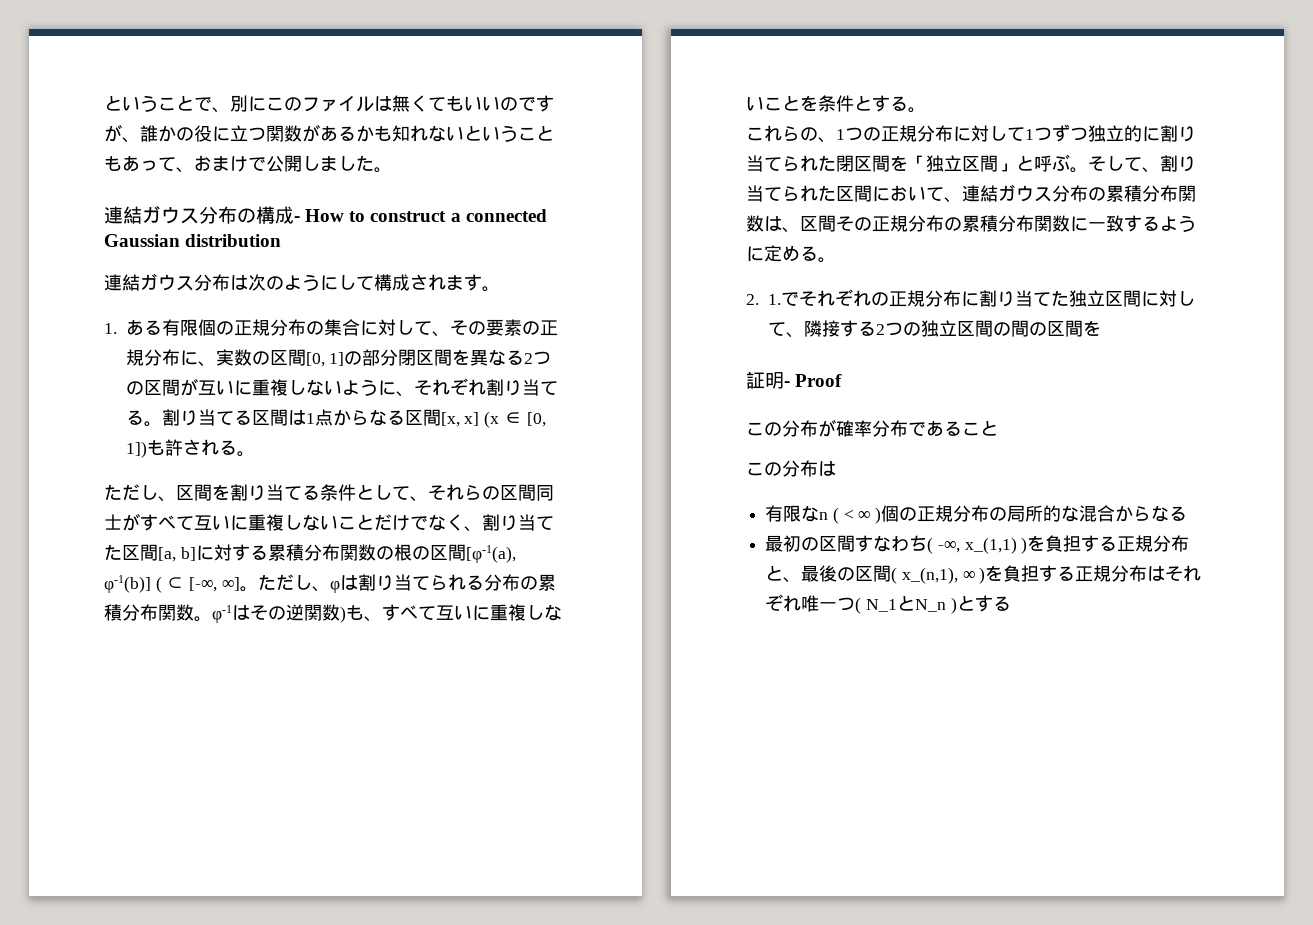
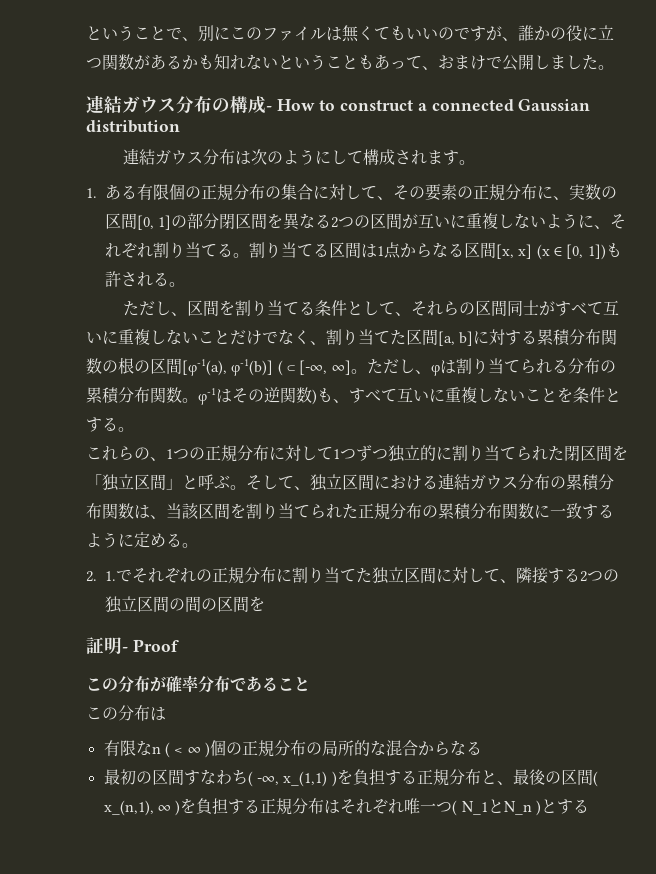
- そして、割り当てられた区間において、連結ガウス分布の累積分布関数は、区間その正規分布の累積分布関数に一致するように定める。
+ そして、独立区間における連結ガウス分布の累積分布関数は、当該区間を割り当てられた正規分布の累積分布関数に一致するように定める。

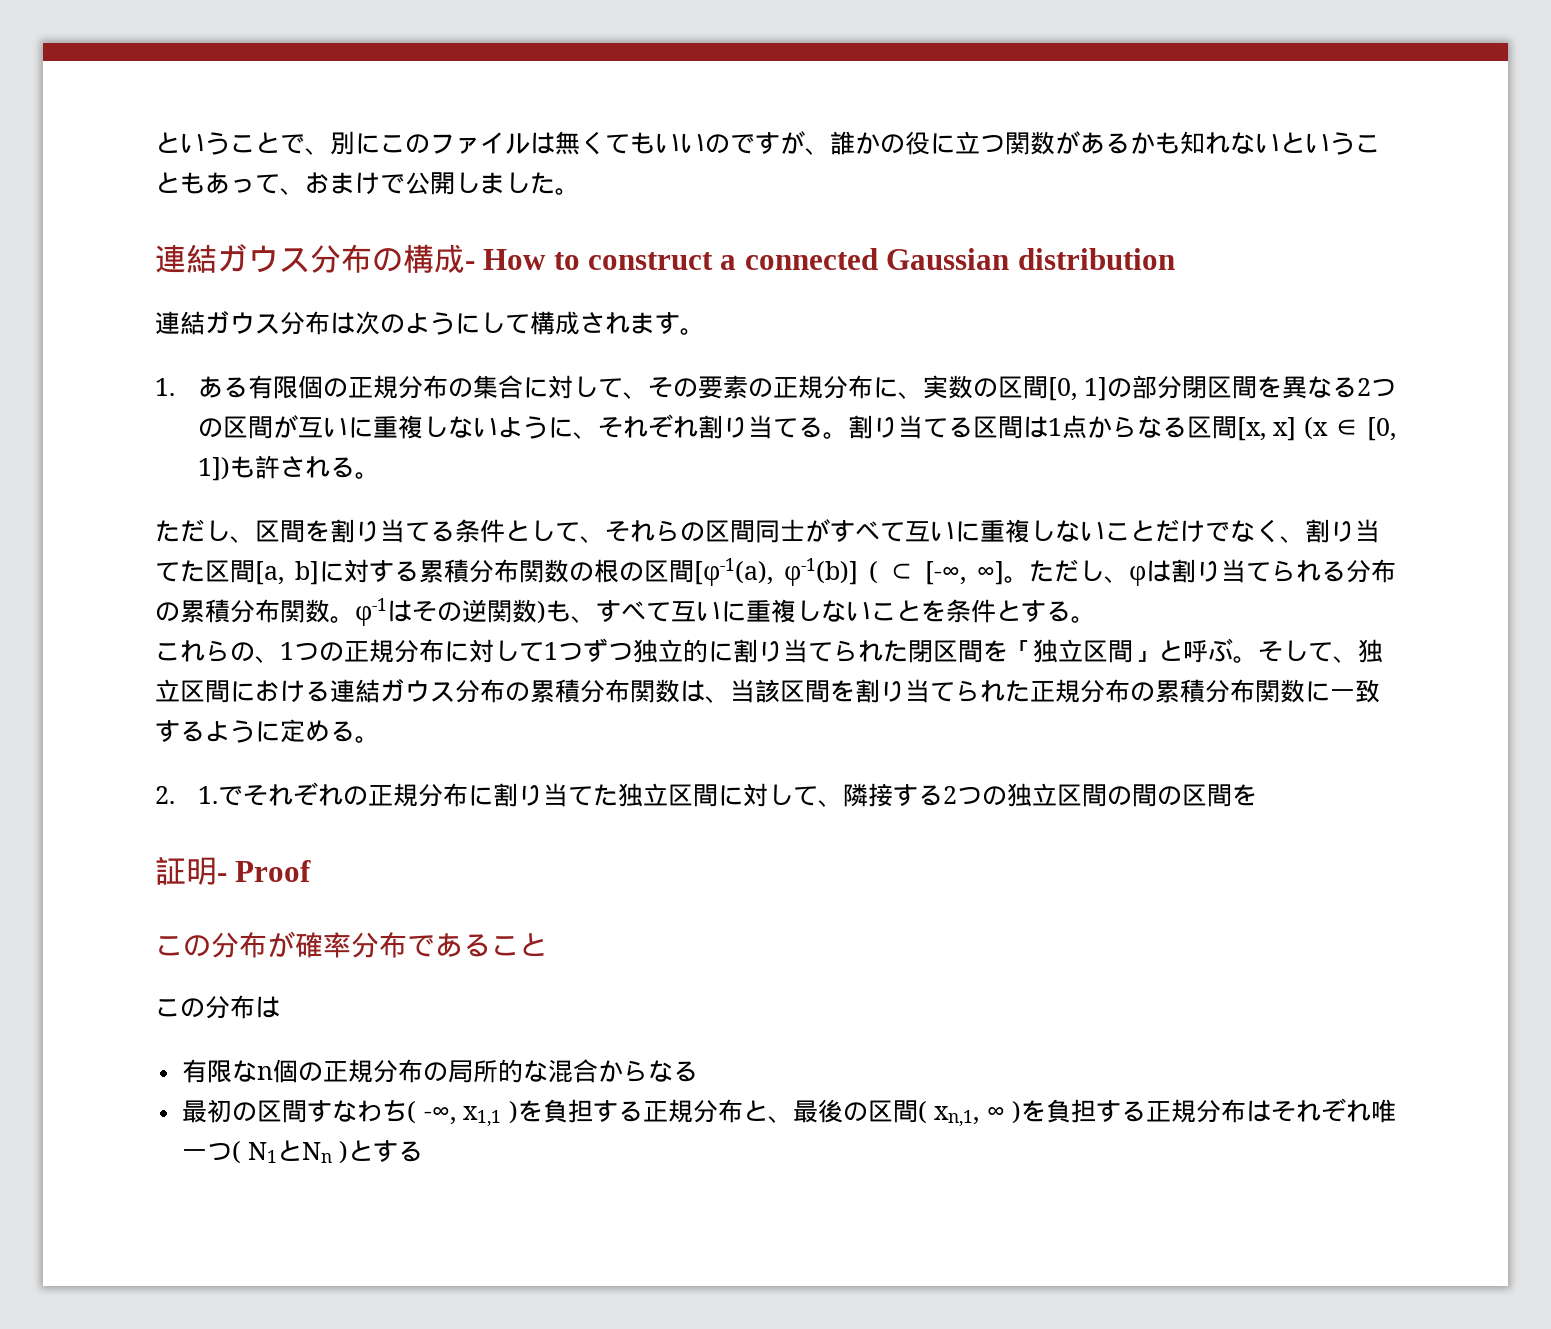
- 有限なn ( < ∞ )個の正規分布の局所的な混合からなる
+ 有限なn個の正規分布の局所的な混合からなる
- 最初の区間すなわち( -∞, x_(1,1) )を負担する正規分布と、最後の区間( x_(n,1), ∞ )を負担する正規分布はそれぞれ唯一つ( N_1とN_n )とする
+ 最初の区間すなわち( -∞, x1,1 )を負担する正規分布と、最後の区間( xn,1, ∞ )を負担する正規分布はそれぞれ唯一つ( N1とNn )とする

